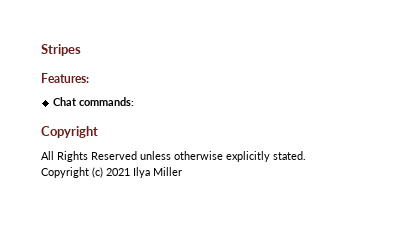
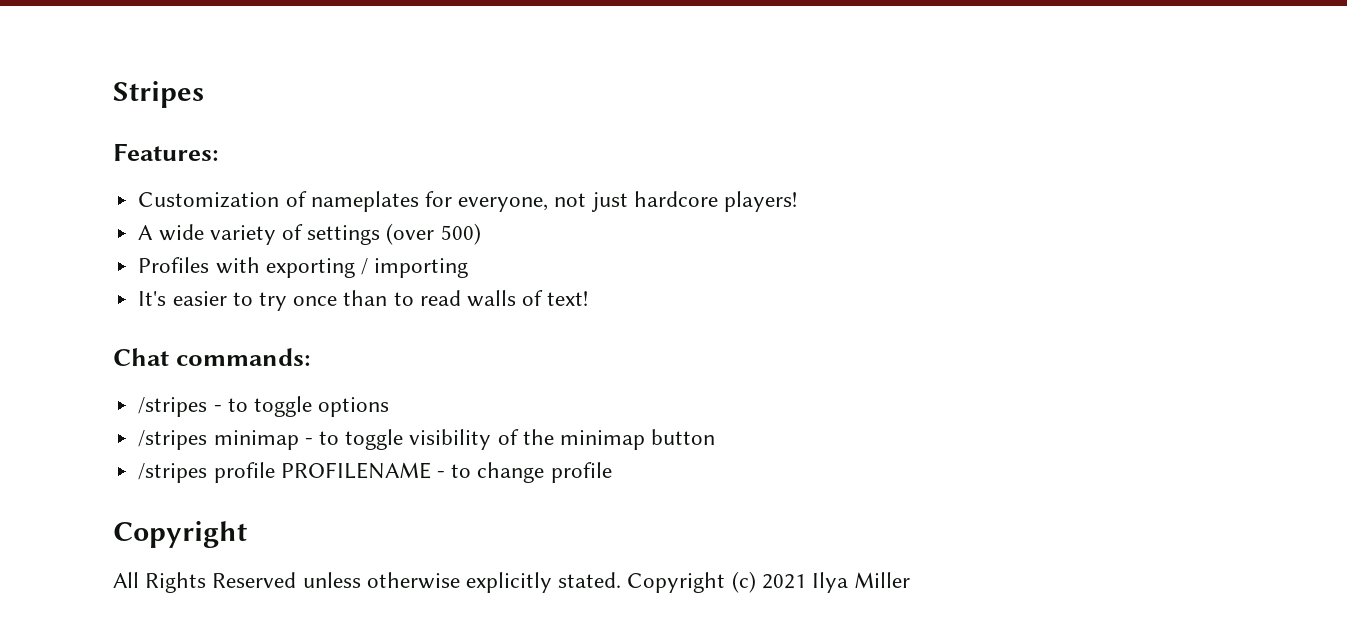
+ Customization of nameplates for everyone, not just hardcore players!
+ A wide variety of settings (over 500)
+ Profiles with exporting / importing
+ It's easier to try once than to read walls of text!
  Chat commands:
+ /stripes - to toggle options
+ /stripes minimap - to toggle visibility of the minimap button
+ /stripes profile PROFILENAME - to change profile

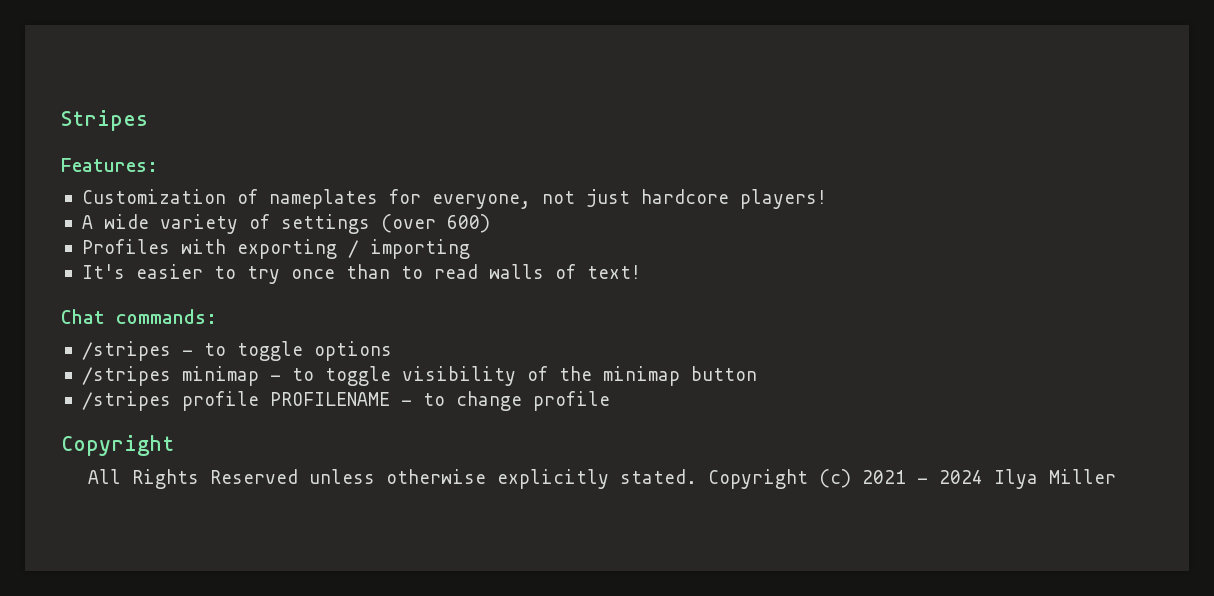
- A wide variety of settings (over 500)
+ A wide variety of settings (over 600)
- Copyright (c) 2021 Ilya Miller
+ Copyright (c) 2021 - 2024 Ilya Miller

